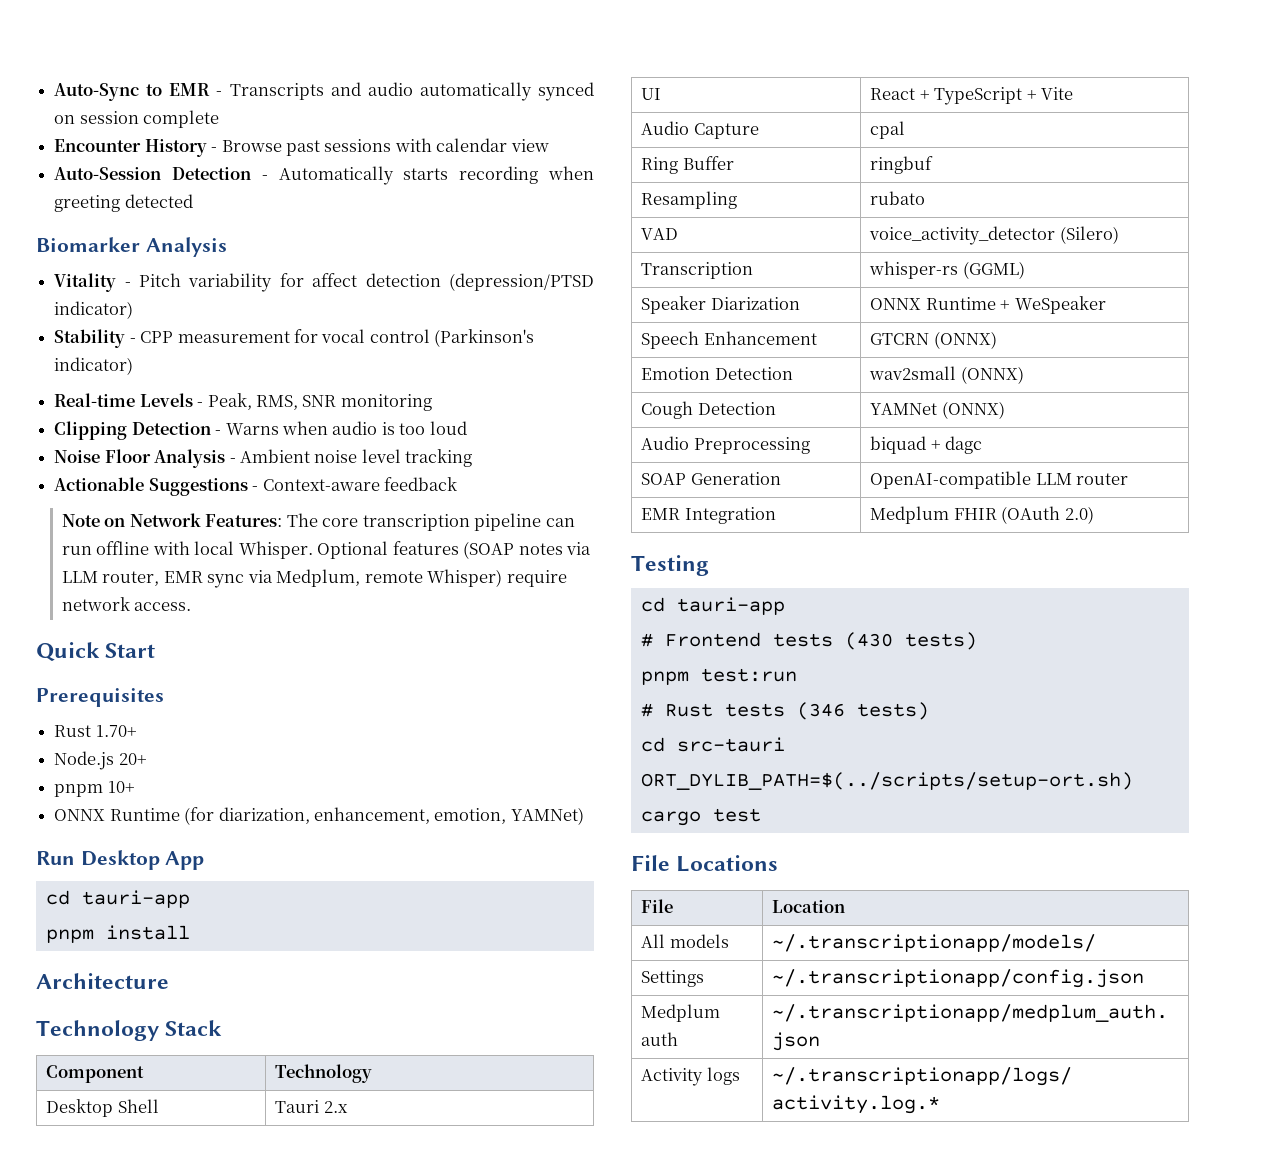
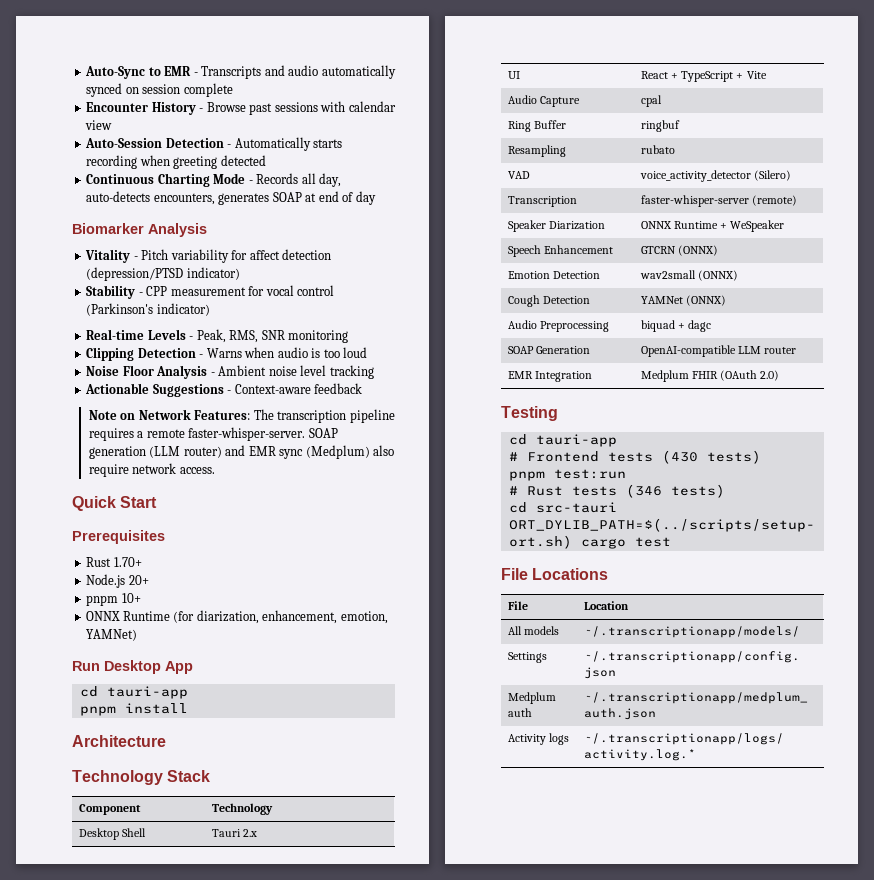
+ Continuous Charting Mode - Records all day, auto-detects encounters, generates SOAP at end of day
- Note on Network Features: The core transcription pipeline can run offline with local Whisper. Optional features (SOAP notes via LLM router, EMR sync via Medplum, remote Whisper) require network access.
+ Note on Network Features: The transcription pipeline requires a remote faster-whisper-server. SOAP generation (LLM router) and EMR sync (Medplum) also require network access.
- Transcription | whisper-rs (GGML)
+ Transcription | faster-whisper-server (remote)

